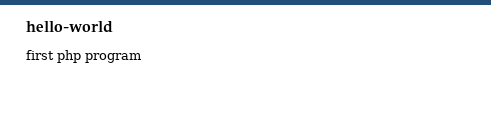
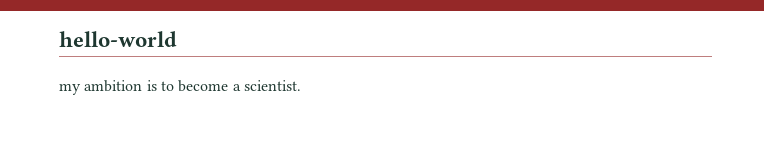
- first php program
+ my ambition is to become a scientist.

